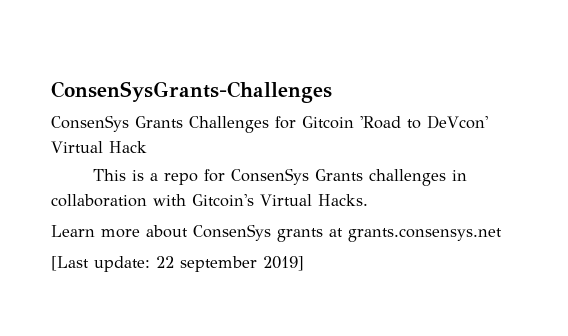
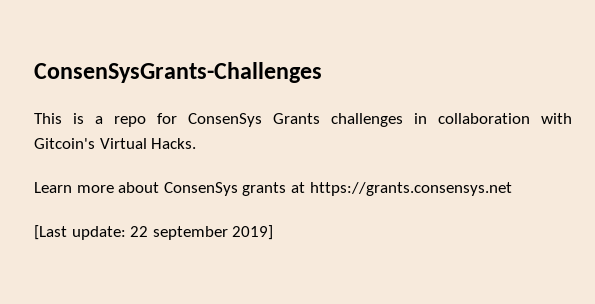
- ConsenSys Grants Challenges for Gitcoin 'Road to DeVcon' Virtual Hack
- Learn more about ConsenSys grants at grants.consensys.net
+ Learn more about ConsenSys grants at https://grants.consensys.net

